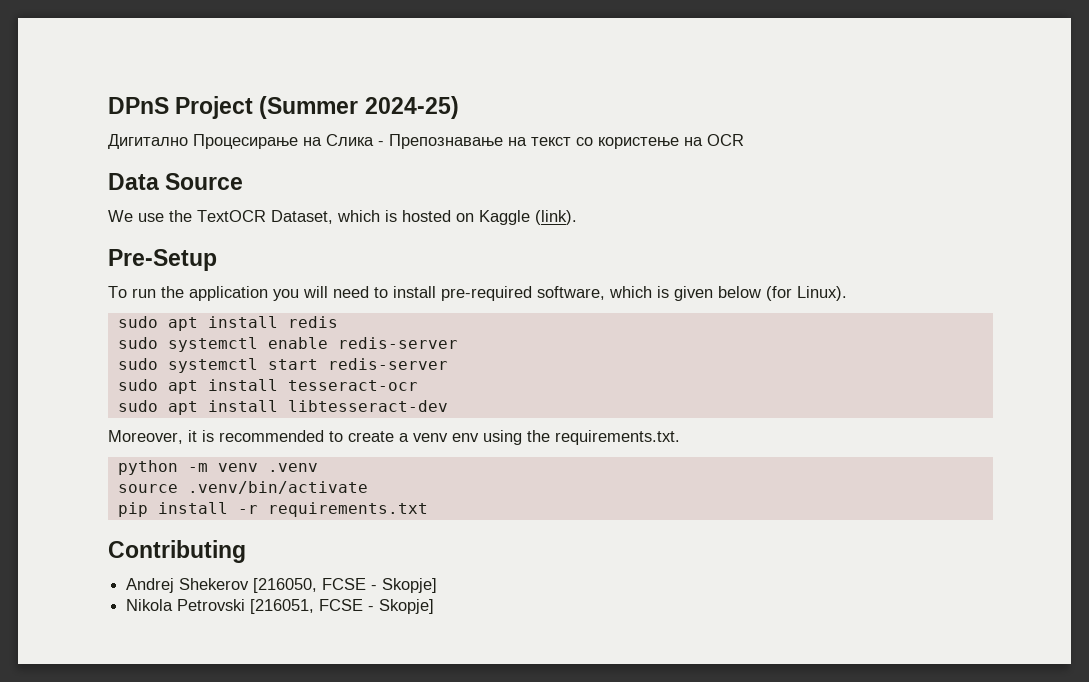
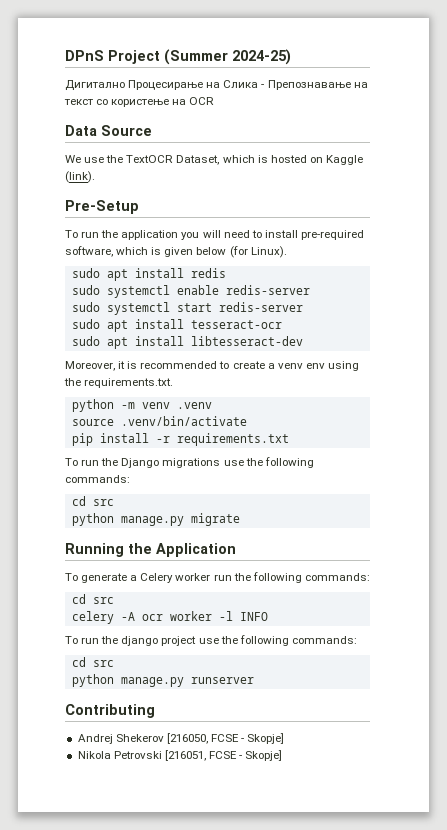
+ To run the Django migrations use the following commands:
+ cd src
+ python manage.py migrate
+ Running the Application
+ To generate a Celery worker run the following commands:
+ cd src
+ celery -A ocr worker -l INFO
+ To run the django project use the following commands:
+ cd src
+ python manage.py runserver

